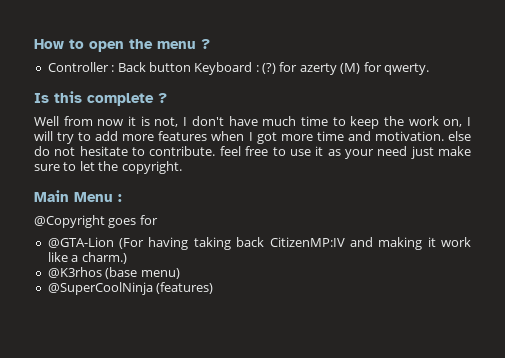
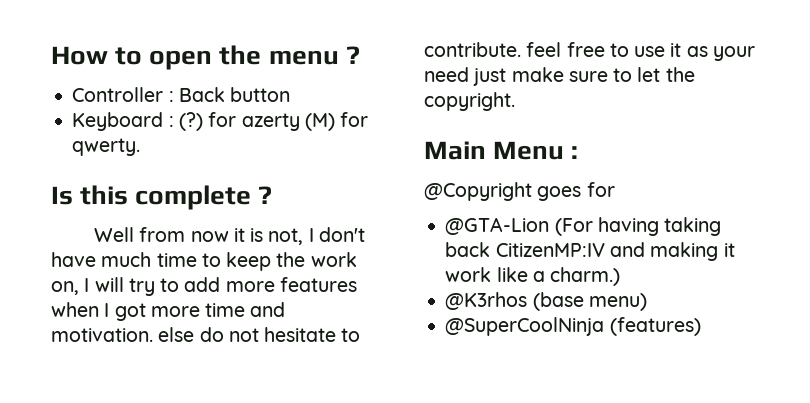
- Controller : Back button Keyboard : (?) for azerty (M) for qwerty.
+ Controller : Back button
+ Keyboard : (?) for azerty (M) for qwerty.

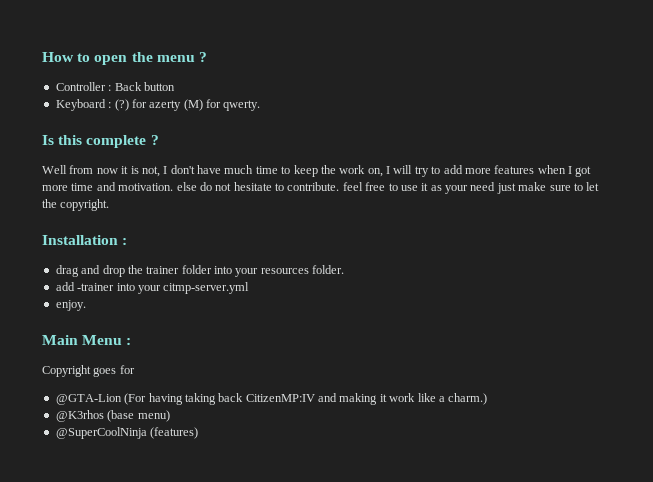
+ Installation :
+ drag and drop the trainer folder into your resources folder.
+ add -trainer into your citmp-server.yml
+ enjoy.
- @Copyright goes for
+ Copyright goes for

